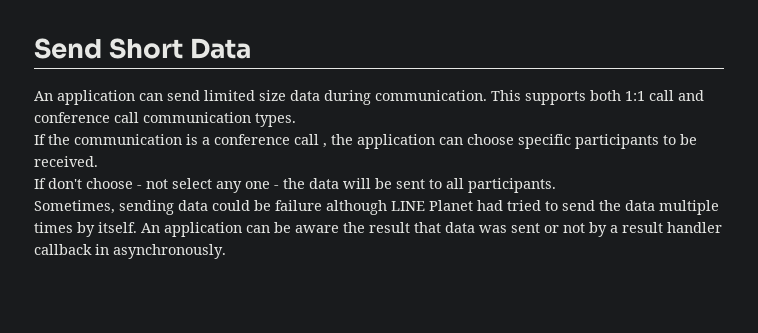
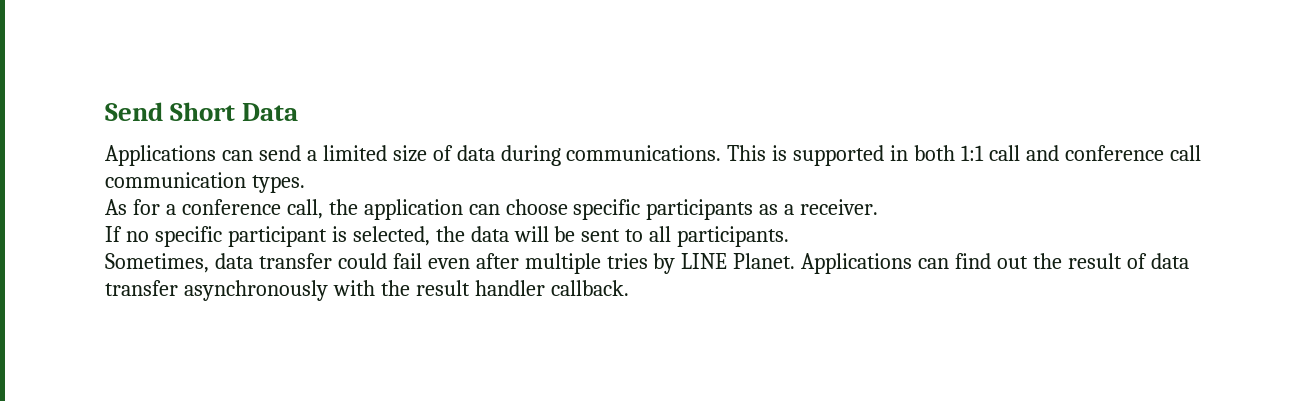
- An application can send limited size data during communication. This supports both 1:1 call and conference call communication types.
+ Applications can send a limited size of data during communications. This is supported in both 1:1 call and conference call communication types.
- If the communication is a conference call , the application can choose specific participants to be received.
- If don't choose - not select any one - the data will be sent to all participants.
+ As for a conference call, the application can choose specific participants as a receiver.
+ If no specific participant is selected, the data will be sent to all participants.
- Sometimes, sending data could be failure although LINE Planet had tried to send the data multiple times by itself. An application can be aware the result that data was sent or not by a result handler callback in asynchronously.
+ Sometimes, data transfer could fail even after multiple tries by LINE Planet. Applications can find out the result of data transfer asynchronously with the result handler callback.

